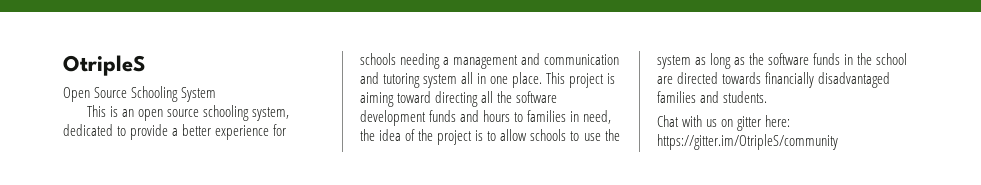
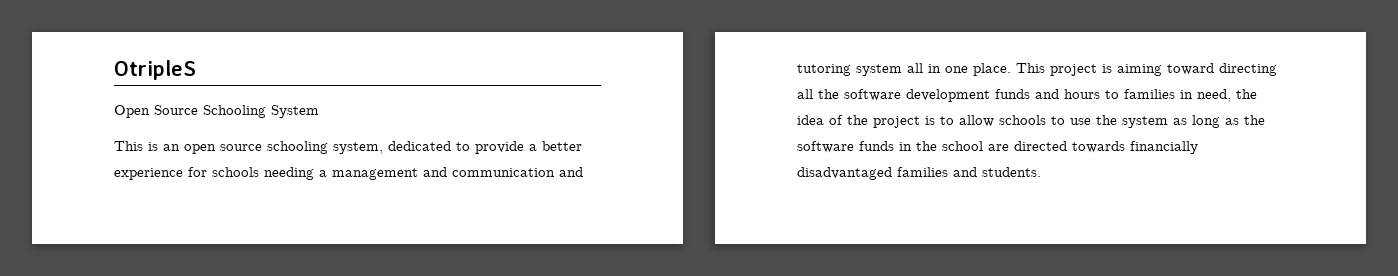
- Chat with us on gitter here: https://gitter.im/OtripleS/community

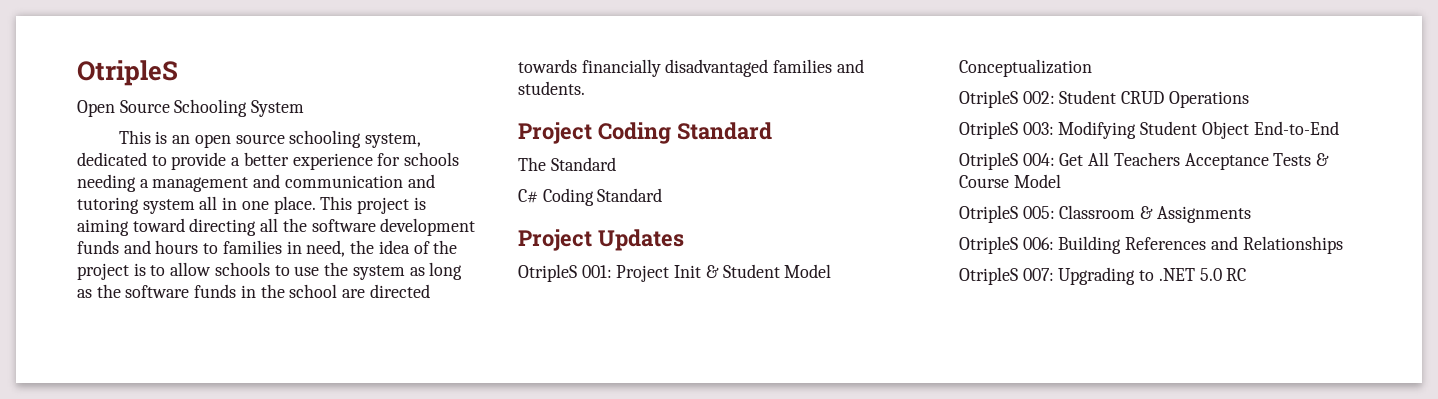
+ Project Coding Standard
+ The Standard
+ C# Coding Standard
+ Project Updates
+ OtripleS 001: Project Init & Student Model Conceptualization
+ OtripleS 002: Student CRUD Operations
+ OtripleS 003: Modifying Student Object End-to-End
+ OtripleS 004: Get All Teachers Acceptance Tests & Course Model
+ OtripleS 005: Classroom & Assignments
+ OtripleS 006: Building References and Relationships
+ OtripleS 007: Upgrading to .NET 5.0 RC

